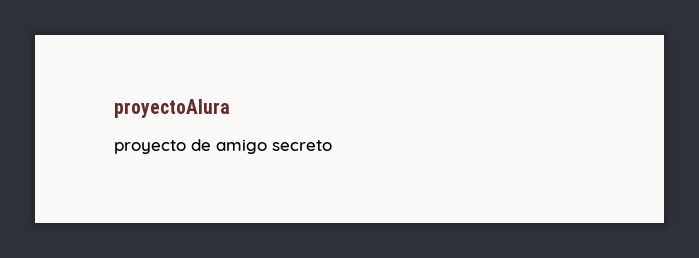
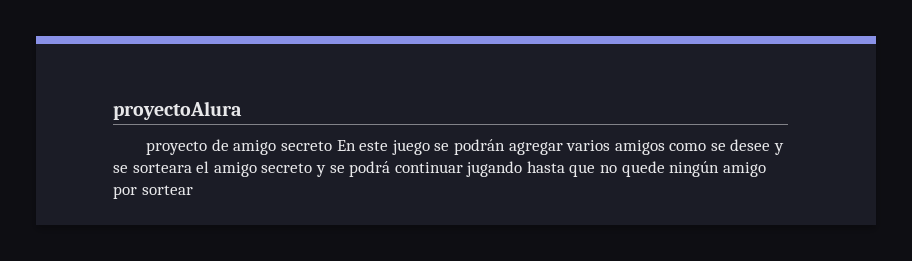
- proyecto de amigo secreto
+ proyecto de amigo secreto En este juego se podrán agregar varios amigos como se desee y se sorteara el amigo secreto y se podrá continuar jugando hasta que no quede ningún amigo por sortear

